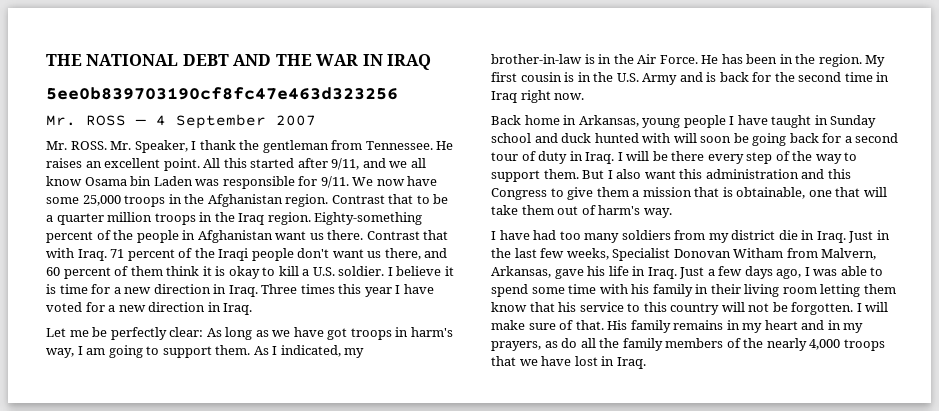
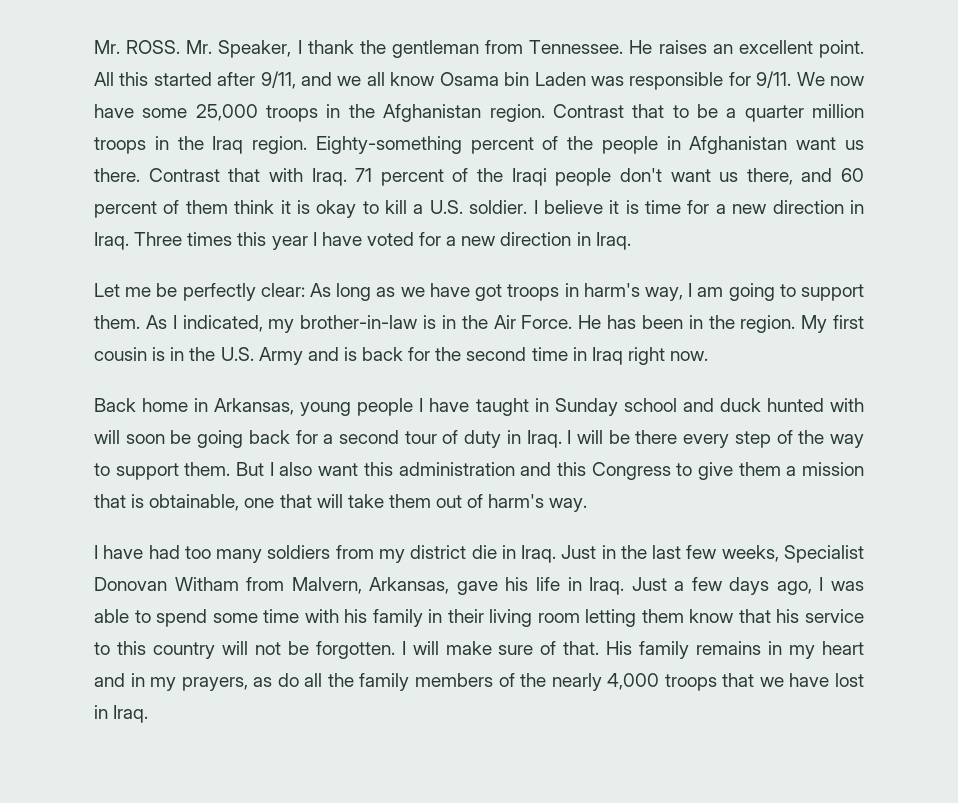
- THE NATIONAL DEBT AND THE WAR IN IRAQ
- 5ee0b839703190cf8fc47e463d323256
- Mr. ROSS — 4 September 2007

